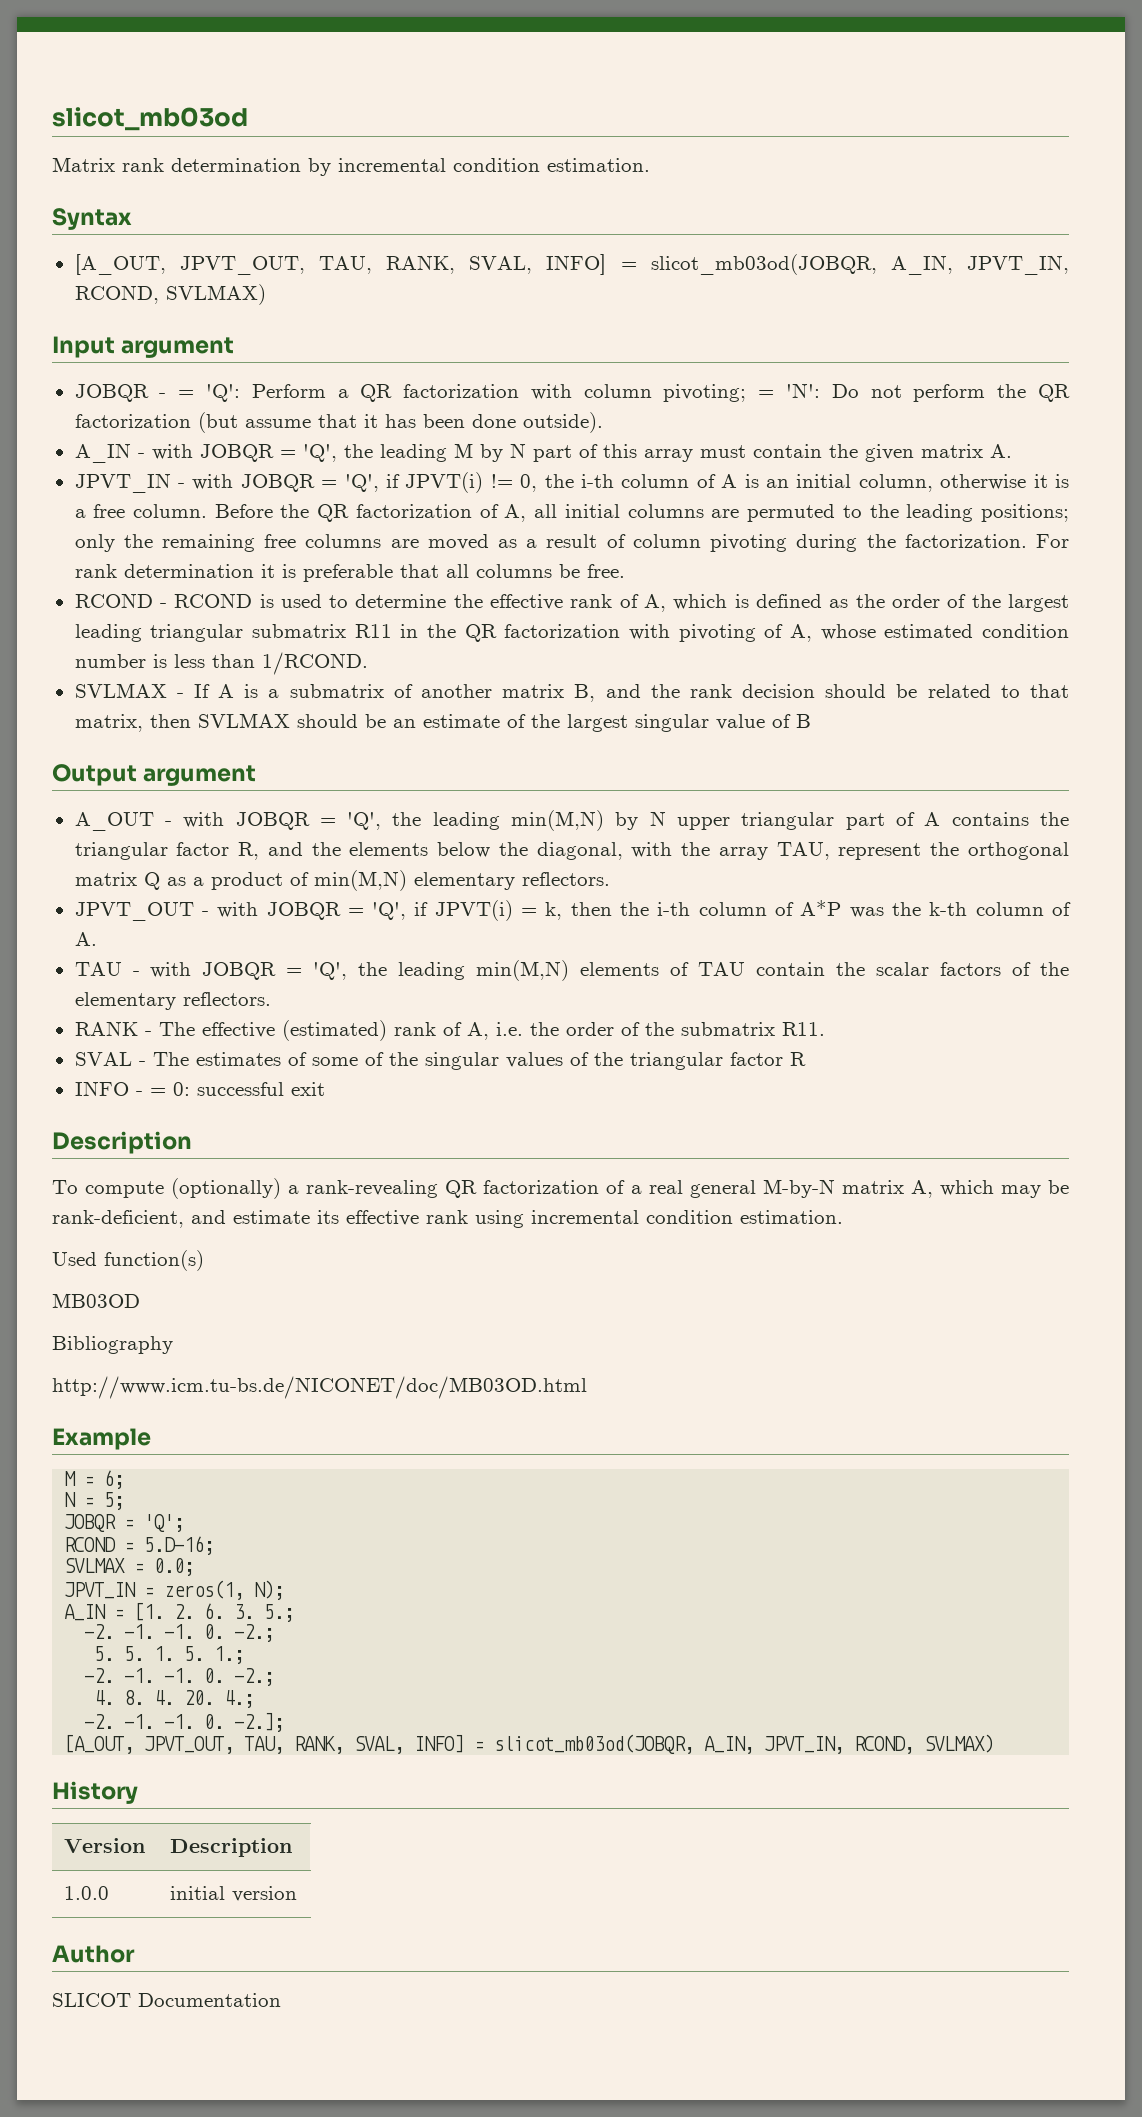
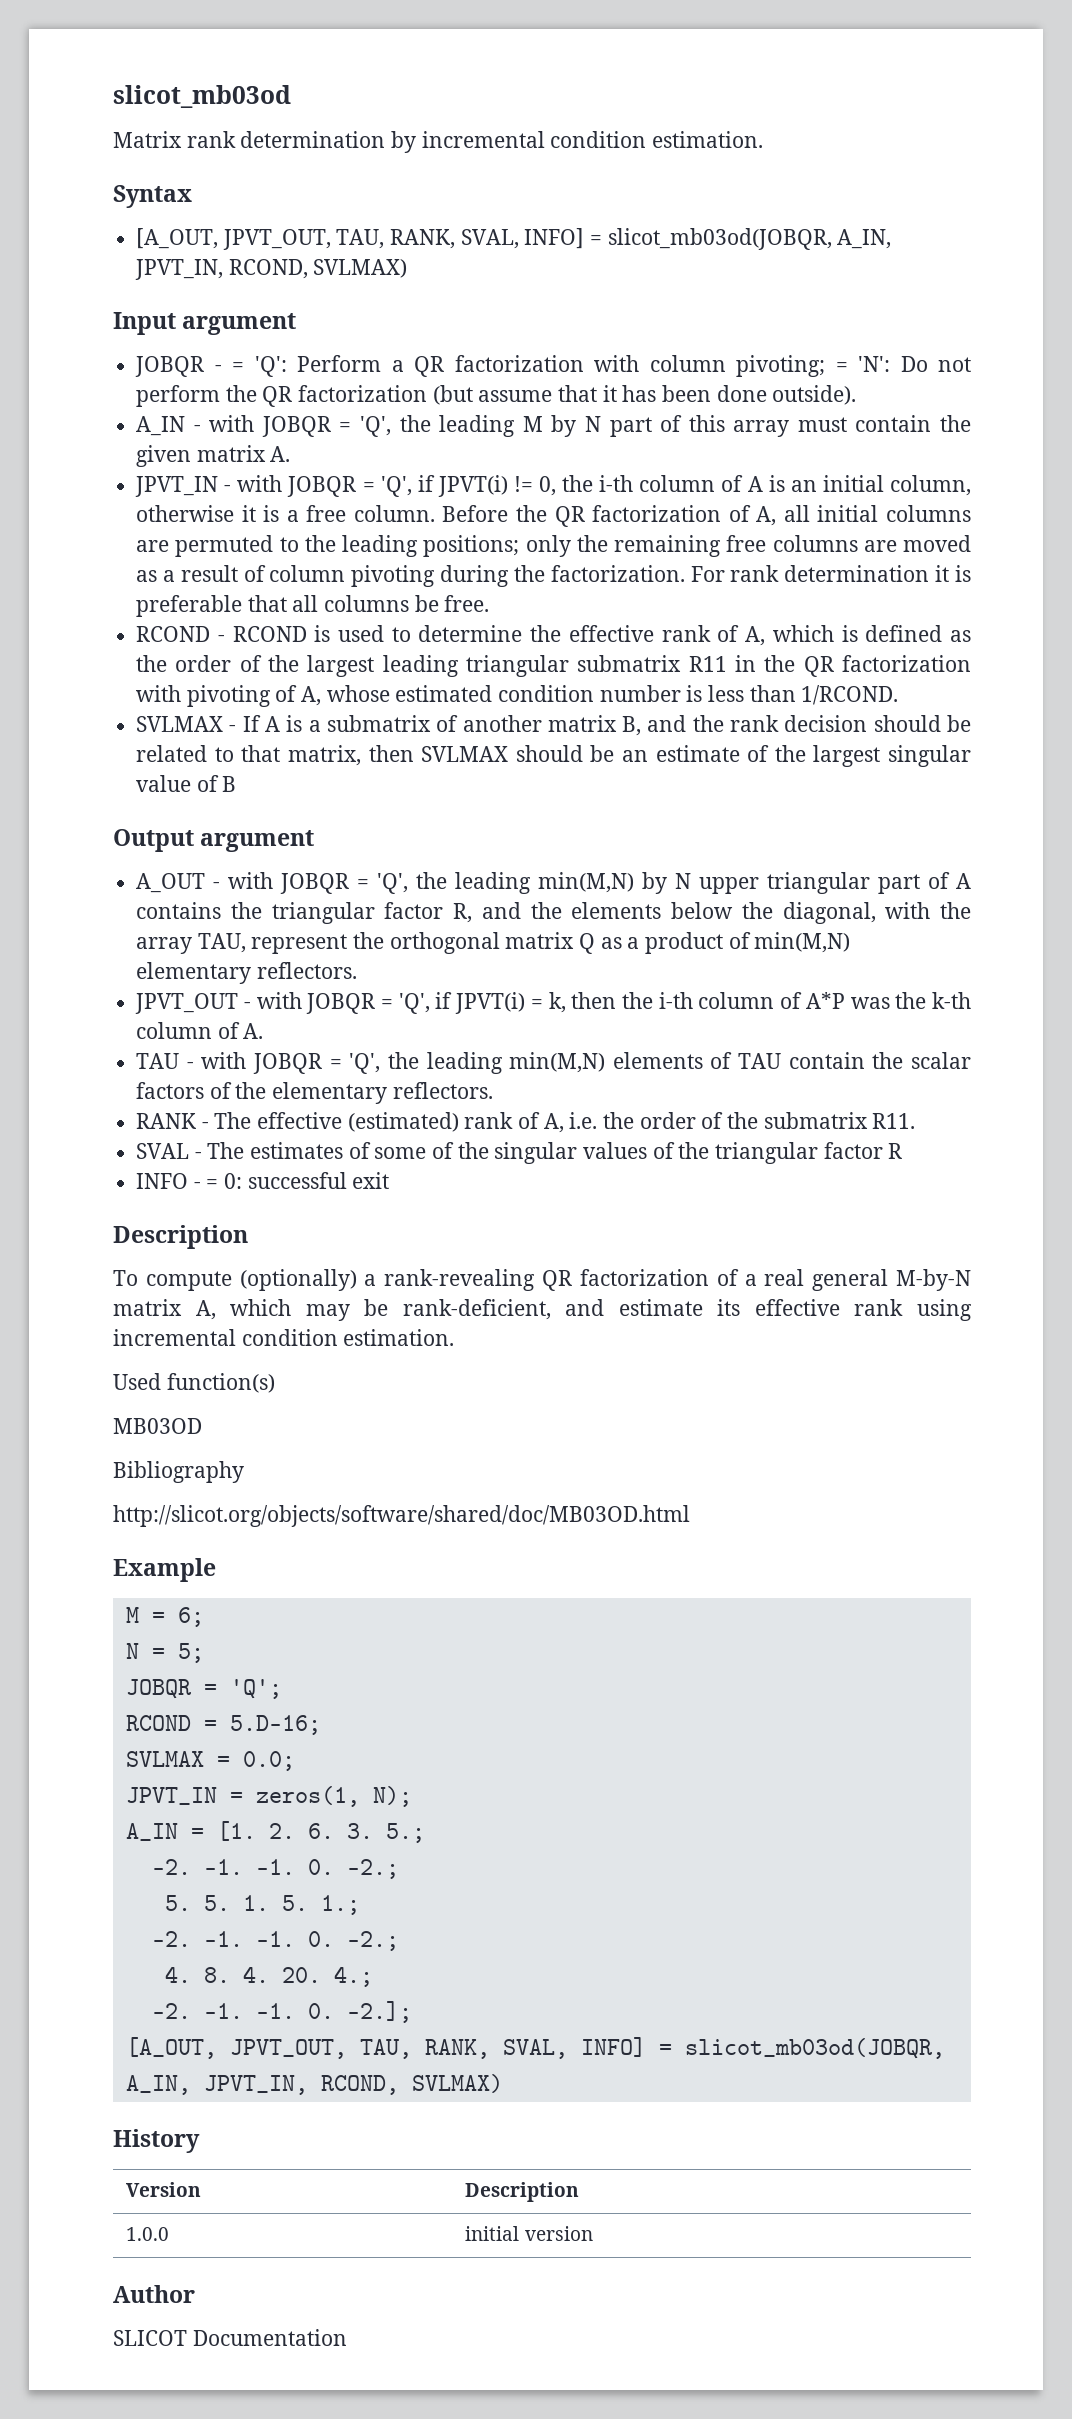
- http://www.icm.tu-bs.de/NICONET/doc/MB03OD.html
+ http://slicot.org/objects/software/shared/doc/MB03OD.html

